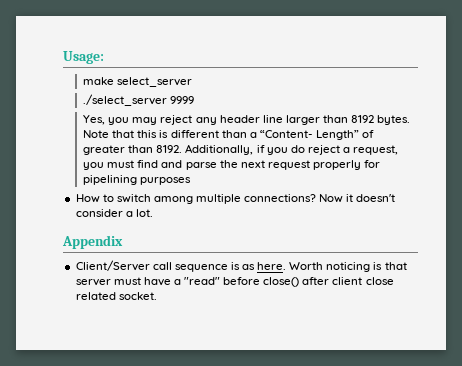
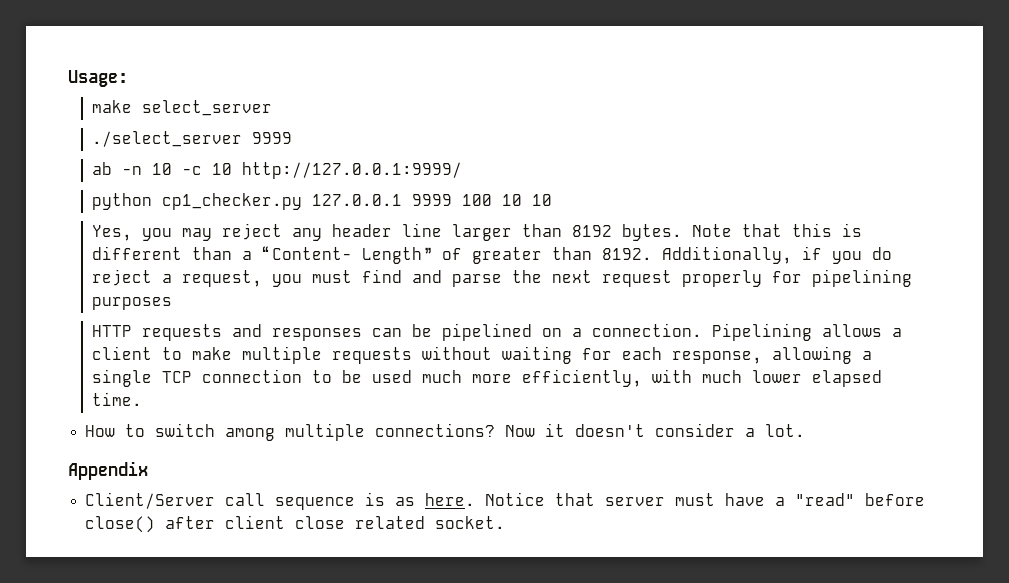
+ ab -n 10 -c 10 http://127.0.0.1:9999/
+ python cp1_checker.py 127.0.0.1 9999 100 10 10
+ HTTP requests and responses can be pipelined on a connection. Pipelining allows a client to make multiple requests without waiting for each response, allowing a single TCP connection to be used much more efficiently, with much lower elapsed time.
- Worth noticing is that server must have a "read" before close() after client close related socket.
+ Notice that server must have a "read" before close() after client close related socket.

